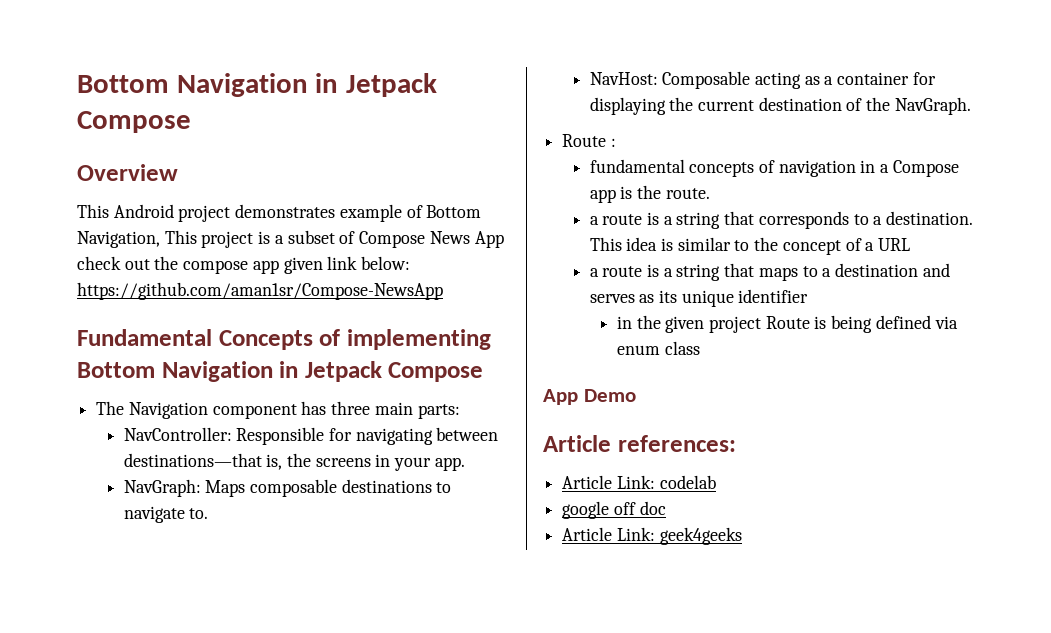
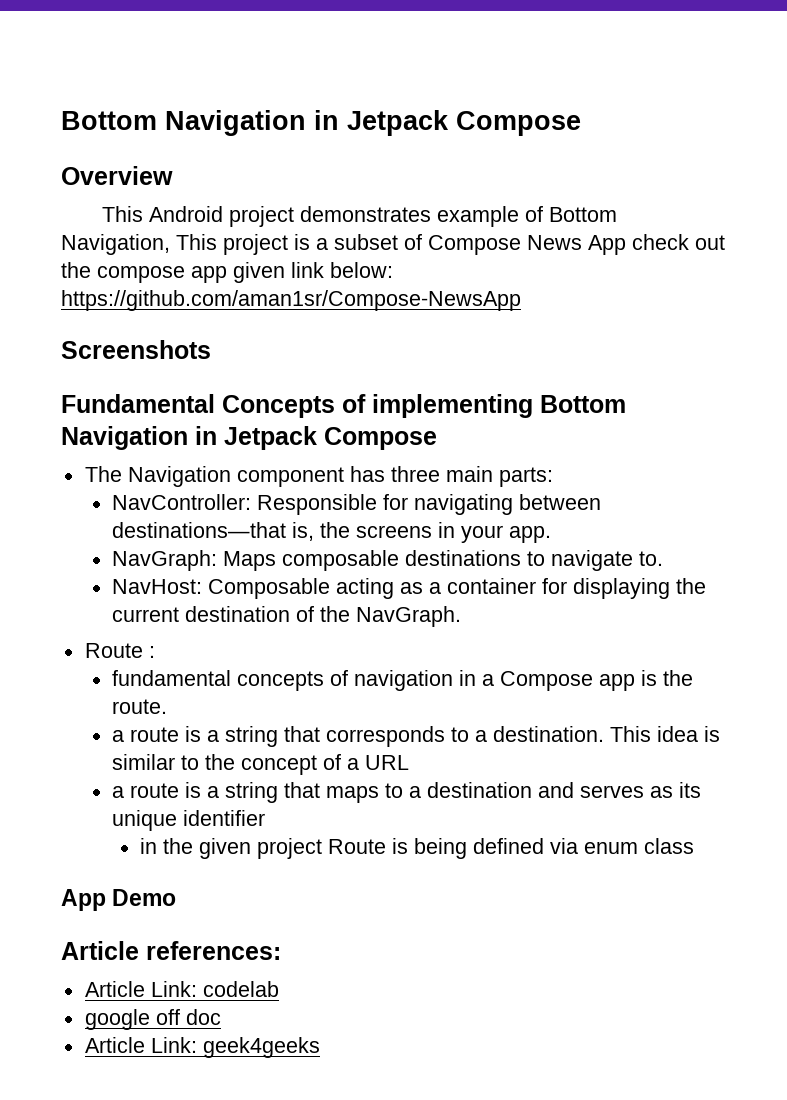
+ Screenshots

